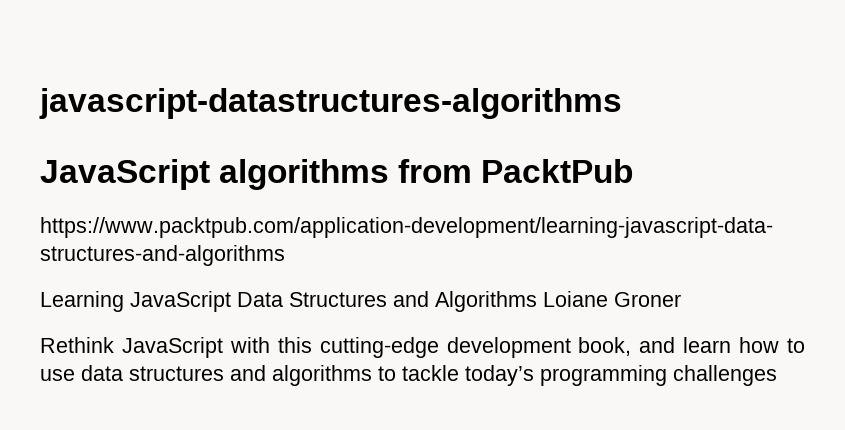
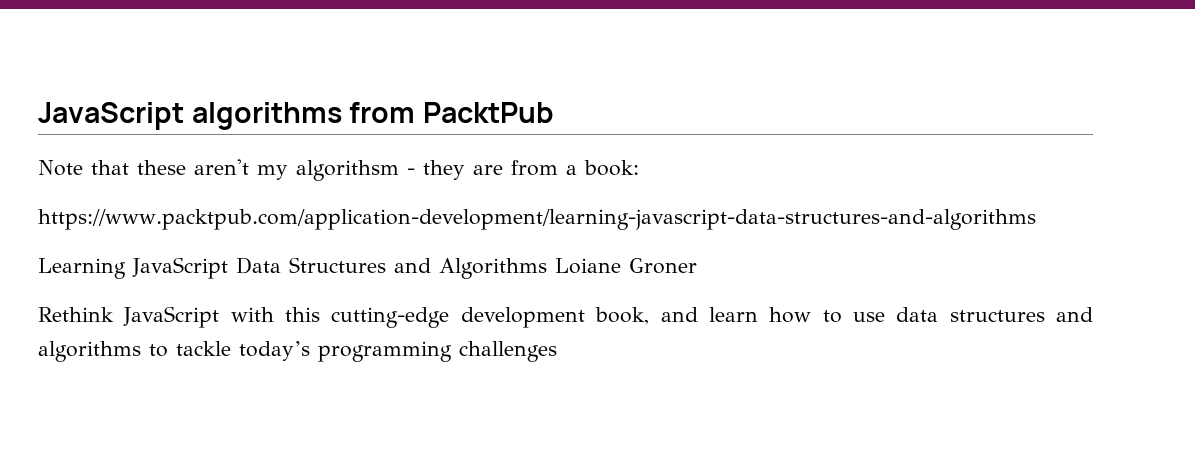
- javascript-datastructures-algorithms
+ Note that these aren't my algorithsm - they are from a book:

